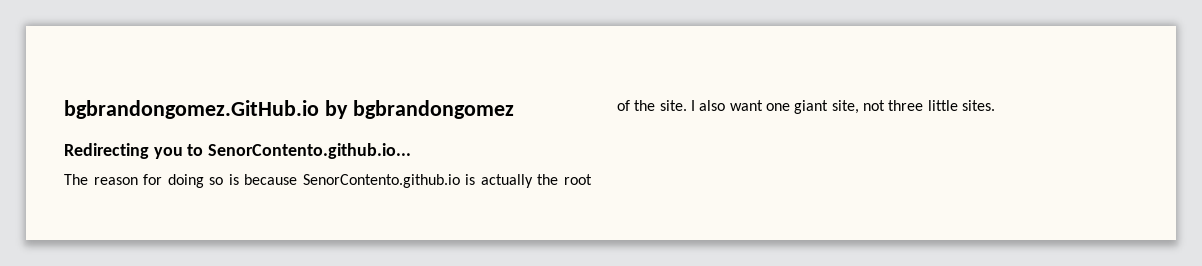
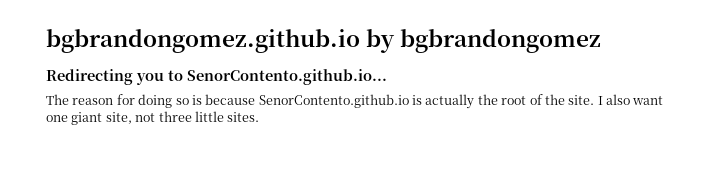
- bgbrandongomez.GitHub.io by bgbrandongomez
+ bgbrandongomez.github.io by bgbrandongomez

